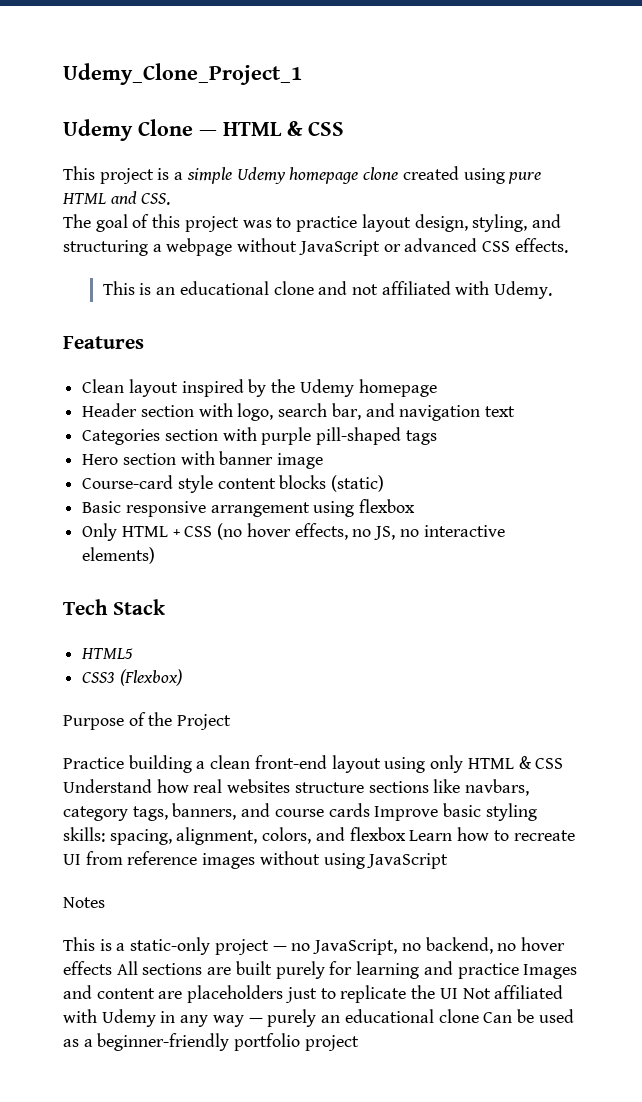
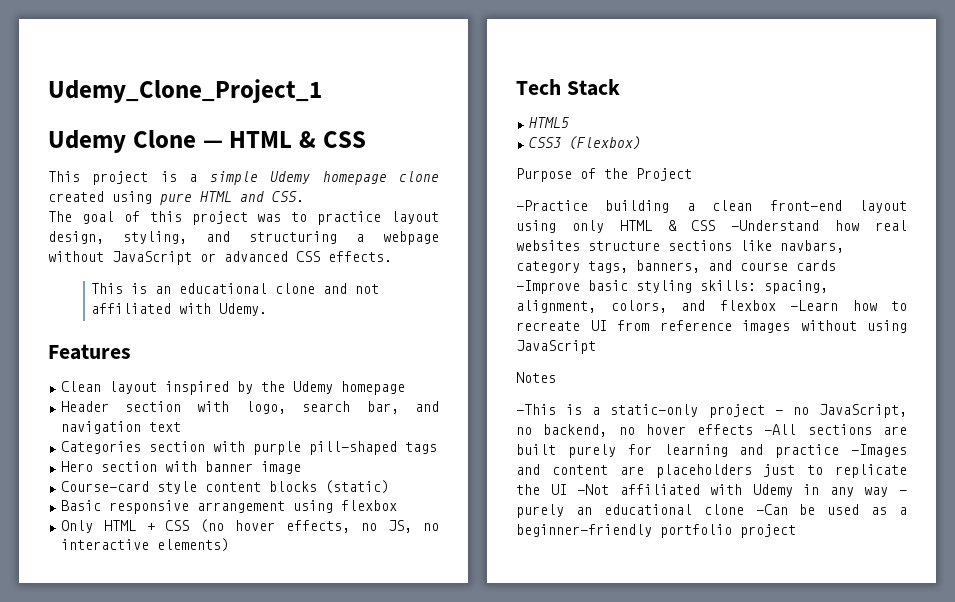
- Practice building a clean front-end layout using only HTML & CSS Understand how real websites structure sections like navbars, category tags, banners, and course cards Improve basic styling skills: spacing, alignment, colors, and flexbox Learn how to recreate UI from reference images without using JavaScript
+ -Practice building a clean front-end layout using only HTML & CSS -Understand how real websites structure sections like navbars, category tags, banners, and course cards -Improve basic styling skills: spacing, alignment, colors, and flexbox -Learn how to recreate UI from reference images without using JavaScript
- This is a static-only project — no JavaScript, no backend, no hover effects All sections are built purely for learning and practice Images and content are placeholders just to replicate the UI Not affiliated with Udemy in any way — purely an educational clone Can be used as a beginner-friendly portfolio project
+ -This is a static-only project — no JavaScript, no backend, no hover effects -All sections are built purely for learning and practice -Images and content are placeholders just to replicate the UI -Not affiliated with Udemy in any way — purely an educational clone -Can be used as a beginner-friendly portfolio project

